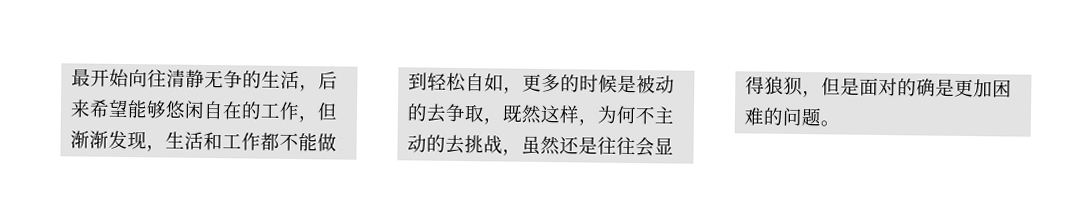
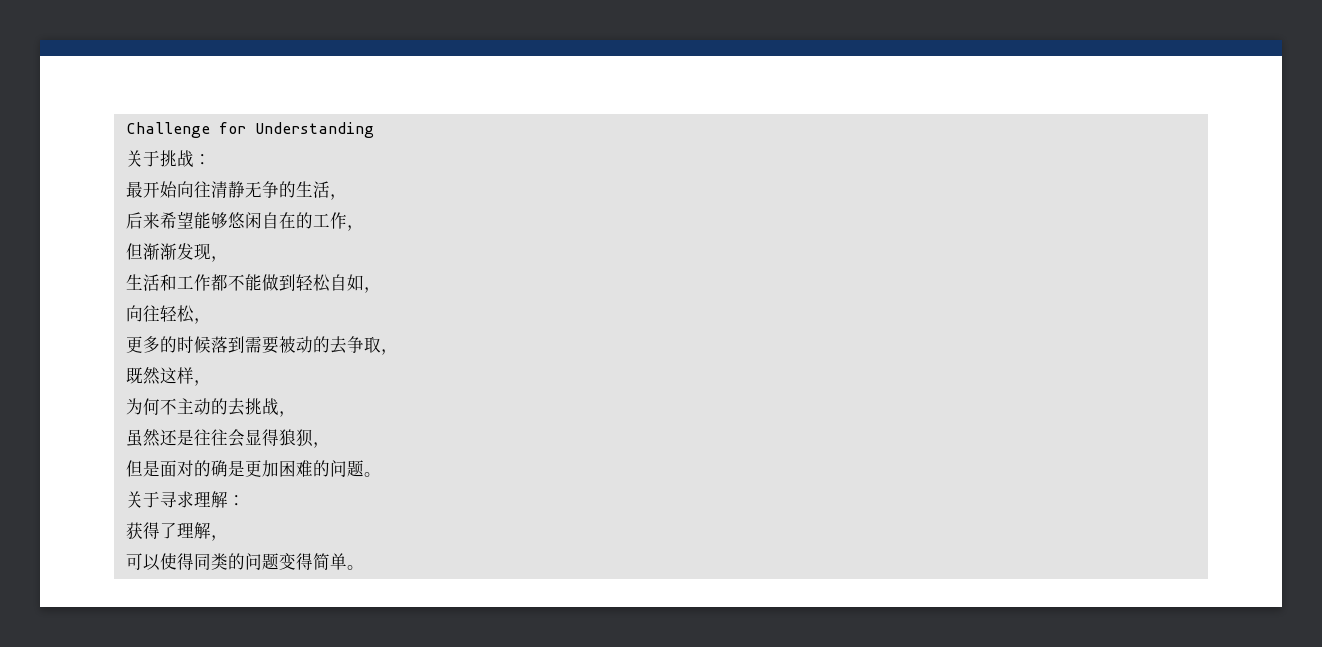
+ Challenge for Understanding
+ 关于挑战：
- 最开始向往清静无争的生活，后来希望能够悠闲自在的工作，但渐渐发现，生活和工作都不能做到轻松自如，更多的时候是被动的去争取，既然这样，为何不主动的去挑战，虽然还是往往会显得狼狈，但是面对的确是更加困难的问题。
+ 最开始向往清静无争的生活，
+ 后来希望能够悠闲自在的工作，
+ 但渐渐发现，
+ 生活和工作都不能做到轻松自如，
+ 向往轻松，
+ 更多的时候落到需要被动的去争取，
+ 既然这样，
+ 为何不主动的去挑战，
+ 虽然还是往往会显得狼狈，
+ 但是面对的确是更加困难的问题。
+ 关于寻求理解：
+ 获得了理解，
+ 可以使得同类的问题变得简单。

